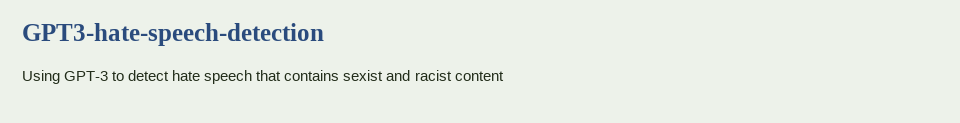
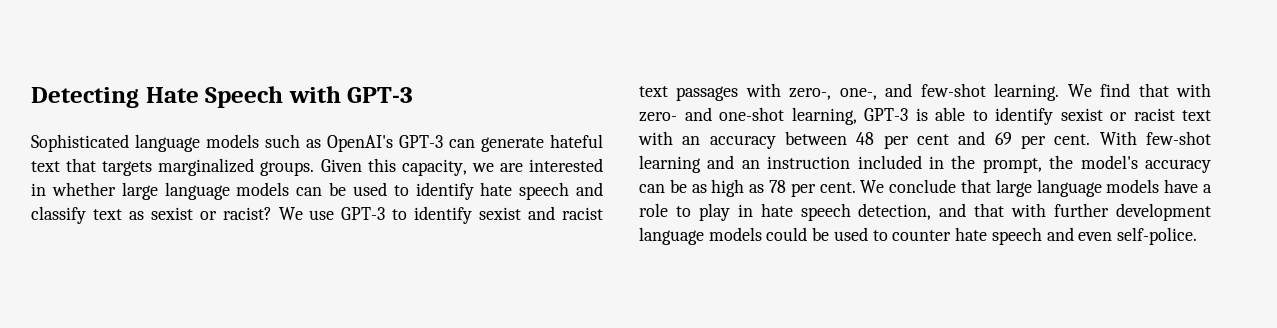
- GPT3-hate-speech-detection
- Using GPT-3 to detect hate speech that contains sexist and racist content
+ Detecting Hate Speech with GPT-3
+ Sophisticated language models such as OpenAI's GPT-3 can generate hateful text that targets marginalized groups. Given this capacity, we are interested in whether large language models can be used to identify hate speech and classify text as sexist or racist? We use GPT-3 to identify sexist and racist text passages with zero-, one-, and few-shot learning. We find that with zero- and one-shot learning, GPT-3 is able to identify sexist or racist text with an accuracy between 48 per cent and 69 per cent. With few-shot learning and an instruction included in the prompt, the model's accuracy can be as high as 78 per cent. We conclude that large language models have a role to play in hate speech detection, and that with further development language models could be used to counter hate speech and even self-police.

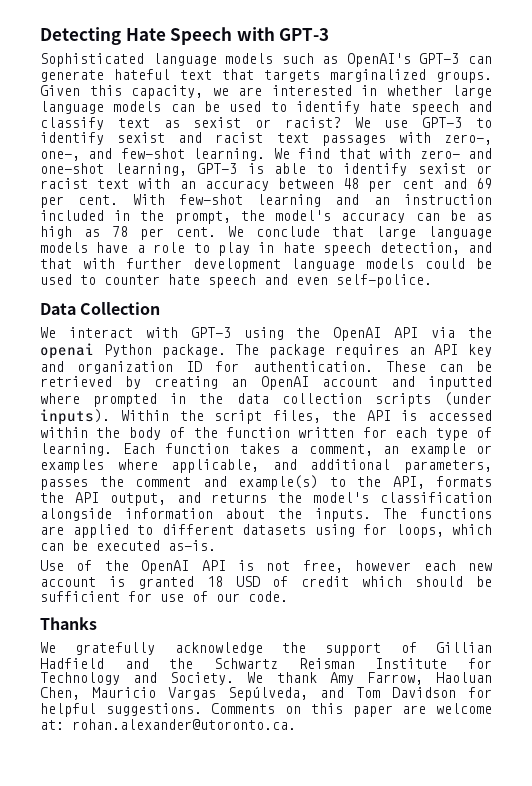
+ Data Collection
+ We interact with GPT-3 using the OpenAI API via the openai Python package. The package requires an API key and organization ID for authentication. These can be retrieved by creating an OpenAI account and inputted where prompted in the data collection scripts (under inputs). Within the script files, the API is accessed within the body of the function written for each type of learning. Each function takes a comment, an example or examples where applicable, and additional parameters, passes the comment and example(s) to the API, formats the API output, and returns the model's classification alongside information about the inputs. The functions are applied to different datasets using for loops, which can be executed as-is.
+ Use of the OpenAI API is not free, however each new account is granted 18 USD of credit which should be sufficient for use of our code.
+ Thanks
+ We gratefully acknowledge the support of Gillian Hadfield and the Schwartz Reisman Institute for Technology and Society. We thank Amy Farrow, Haoluan Chen, Mauricio Vargas Sepúlveda, and Tom Davidson for helpful suggestions. Comments on this paper are welcome at: rohan.alexander@utoronto.ca.

